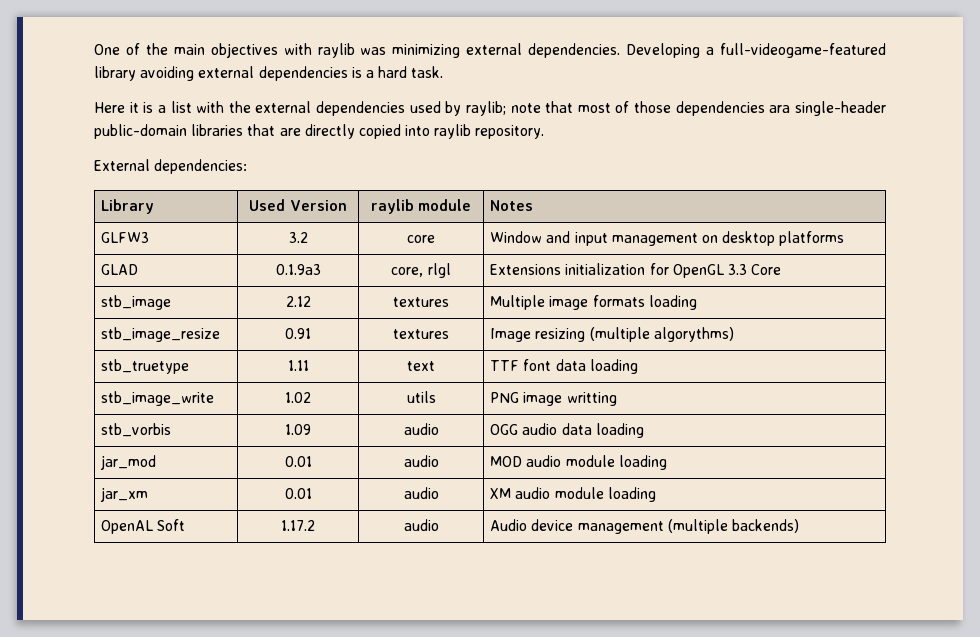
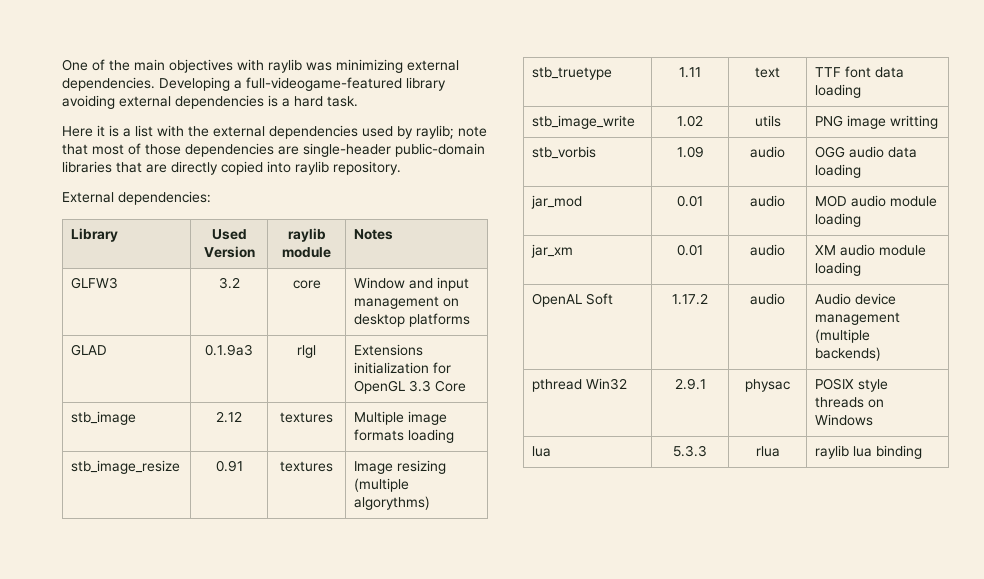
- Here it is a list with the external dependencies used by raylib; note that most of those dependencies ara single-header public-domain libraries that are directly copied into raylib repository.
+ Here it is a list with the external dependencies used by raylib; note that most of those dependencies are single-header public-domain libraries that are directly copied into raylib repository.
- GLAD | 0.1.9a3 | core, rlgl | Extensions initialization for OpenGL 3.3 Core
+ GLAD | 0.1.9a3 | rlgl | Extensions initialization for OpenGL 3.3 Core
+ pthread Win32 | 2.9.1 | physac | POSIX style threads on Windows
+ lua | 5.3.3 | rlua | raylib lua binding

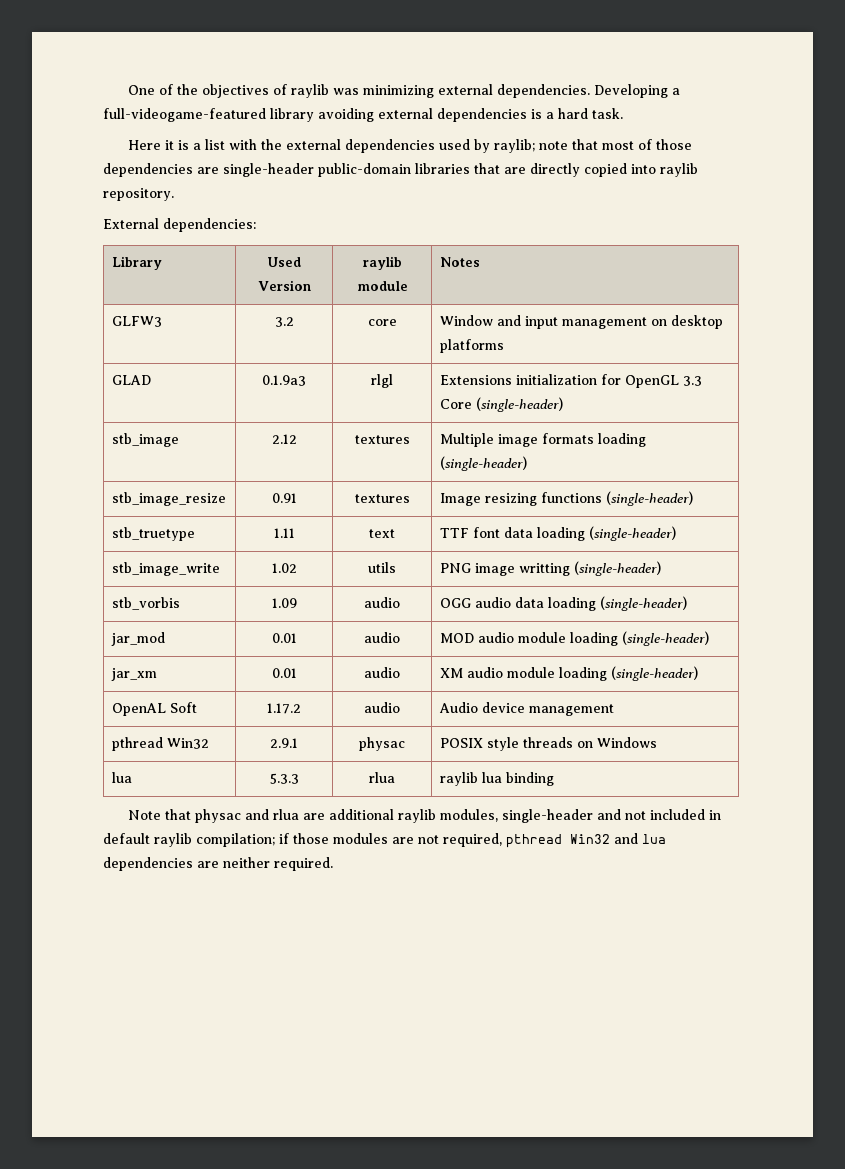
- One of the main objectives with raylib was minimizing external dependencies.
+ One of the objectives of raylib was minimizing external dependencies.
- GLAD | 0.1.9a3 | rlgl | Extensions initialization for OpenGL 3.3 Core
+ GLAD | 0.1.9a3 | rlgl | Extensions initialization for OpenGL 3.3 Core (single-header)
- stb_image | 2.12 | textures | Multiple image formats loading
+ stb_image | 2.12 | textures | Multiple image formats loading (single-header)
- stb_image_resize | 0.91 | textures | Image resizing (multiple algorythms)
+ stb_image_resize | 0.91 | textures | Image resizing functions (single-header)
- stb_truetype | 1.11 | text | TTF font data loading
+ stb_truetype | 1.11 | text | TTF font data loading (single-header)
- stb_image_write | 1.02 | utils | PNG image writting
+ stb_image_write | 1.02 | utils | PNG image writting (single-header)
- stb_vorbis | 1.09 | audio | OGG audio data loading
+ stb_vorbis | 1.09 | audio | OGG audio data loading (single-header)
- jar_mod | 0.01 | audio | MOD audio module loading
+ jar_mod | 0.01 | audio | MOD audio module loading (single-header)
- jar_xm | 0.01 | audio | XM audio module loading
+ jar_xm | 0.01 | audio | XM audio module loading (single-header)
- OpenAL Soft | 1.17.2 | audio | Audio device management (multiple backends)
+ OpenAL Soft | 1.17.2 | audio | Audio device management
+ Note that physac and rlua are additional raylib modules, single-header and not included in default raylib compilation; if those modules are not required, pthread Win32 and lua dependencies are neither required.

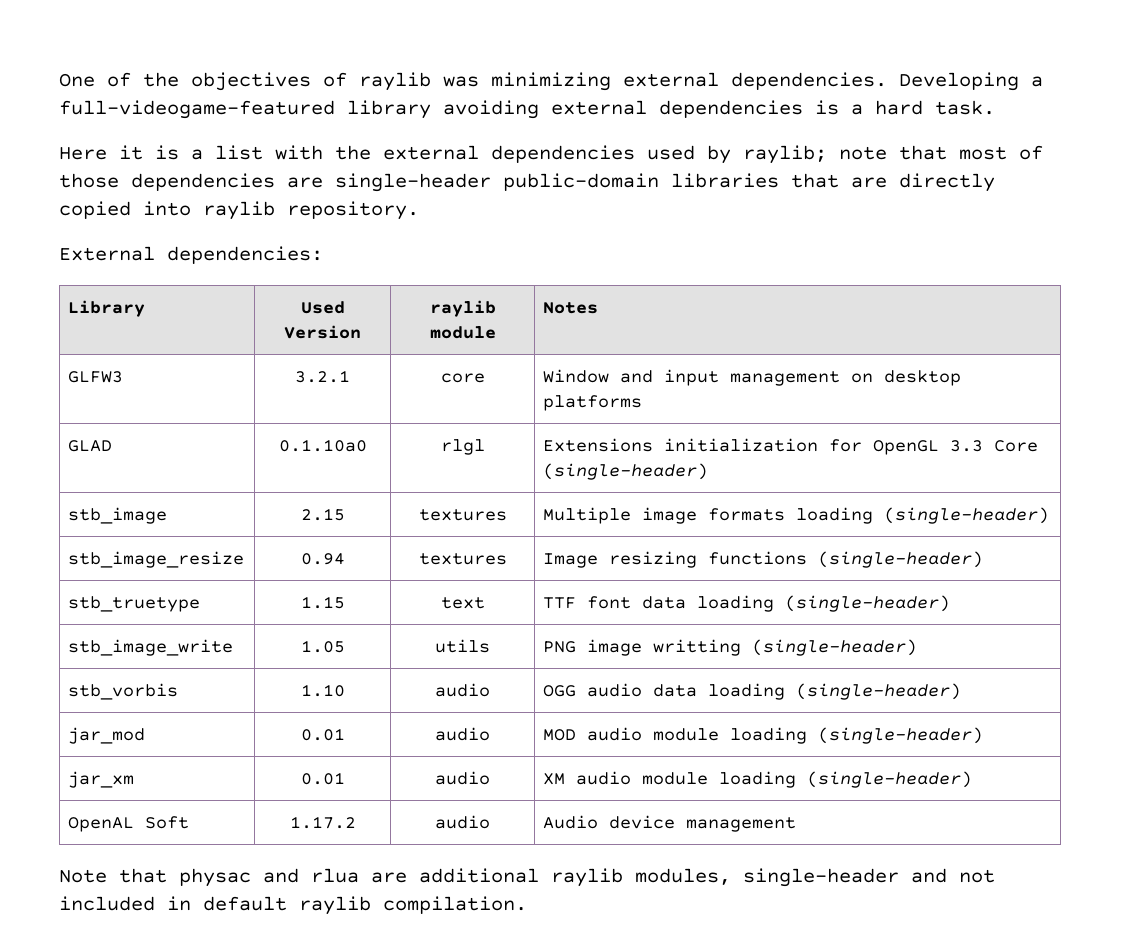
- GLFW3 | 3.2 | core | Window and input management on desktop platforms
+ GLFW3 | 3.2.1 | core | Window and input management on desktop platforms
- GLAD | 0.1.9a3 | rlgl | Extensions initialization for OpenGL 3.3 Core (single-header)
+ GLAD | 0.1.10a0 | rlgl | Extensions initialization for OpenGL 3.3 Core (single-header)
- stb_image | 2.12 | textures | Multiple image formats loading (single-header)
+ stb_image | 2.15 | textures | Multiple image formats loading (single-header)
- stb_image_resize | 0.91 | textures | Image resizing functions (single-header)
+ stb_image_resize | 0.94 | textures | Image resizing functions (single-header)
- stb_truetype | 1.11 | text | TTF font data loading (single-header)
+ stb_truetype | 1.15 | text | TTF font data loading (single-header)
- stb_image_write | 1.02 | utils | PNG image writting (single-header)
+ stb_image_write | 1.05 | utils | PNG image writting (single-header)
- stb_vorbis | 1.09 | audio | OGG audio data loading (single-header)
+ stb_vorbis | 1.10 | audio | OGG audio data loading (single-header)
- pthread Win32 | 2.9.1 | physac | POSIX style threads on Windows
- lua | 5.3.3 | rlua | raylib lua binding
- Note that physac and rlua are additional raylib modules, single-header and not included in default raylib compilation; if those modules are not required, pthread Win32 and lua dependencies are neither required.
+ Note that physac and rlua are additional raylib modules, single-header and not included in default raylib compilation.

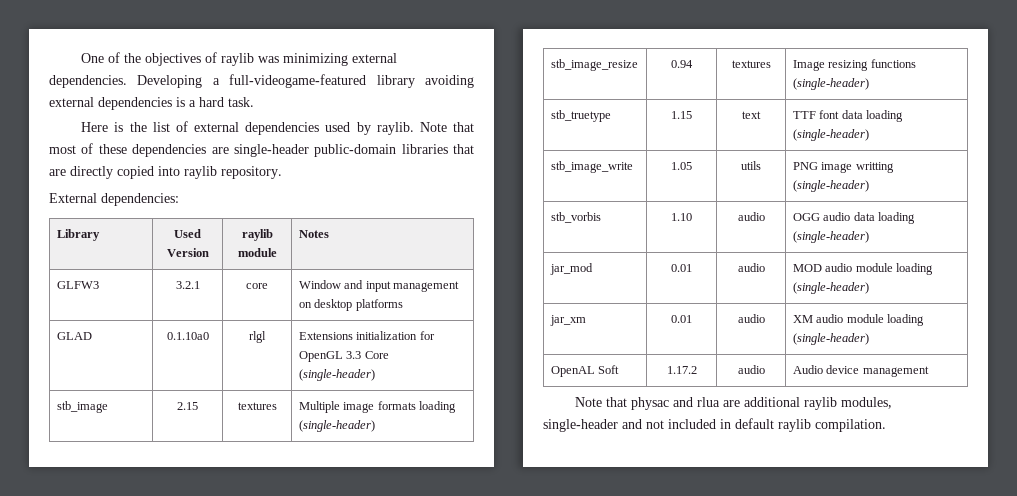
- Here it is a list with the external dependencies used by raylib; note that most of those dependencies are single-header public-domain libraries that are directly copied into raylib repository.
+ Here is the list of external dependencies used by raylib. Note that most of these dependencies are single-header public-domain libraries that are directly copied into raylib repository.

